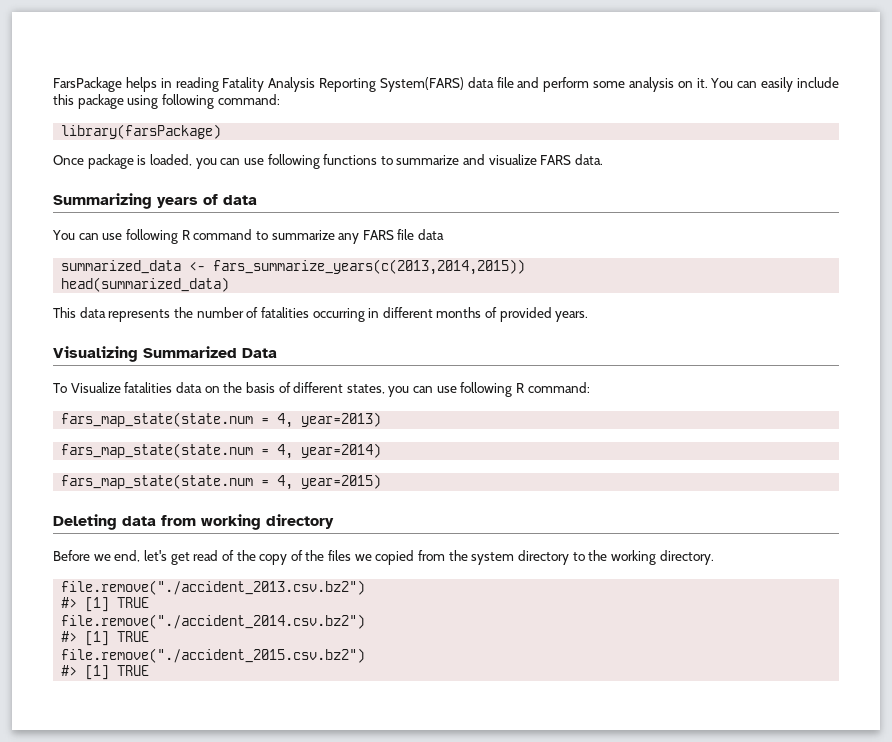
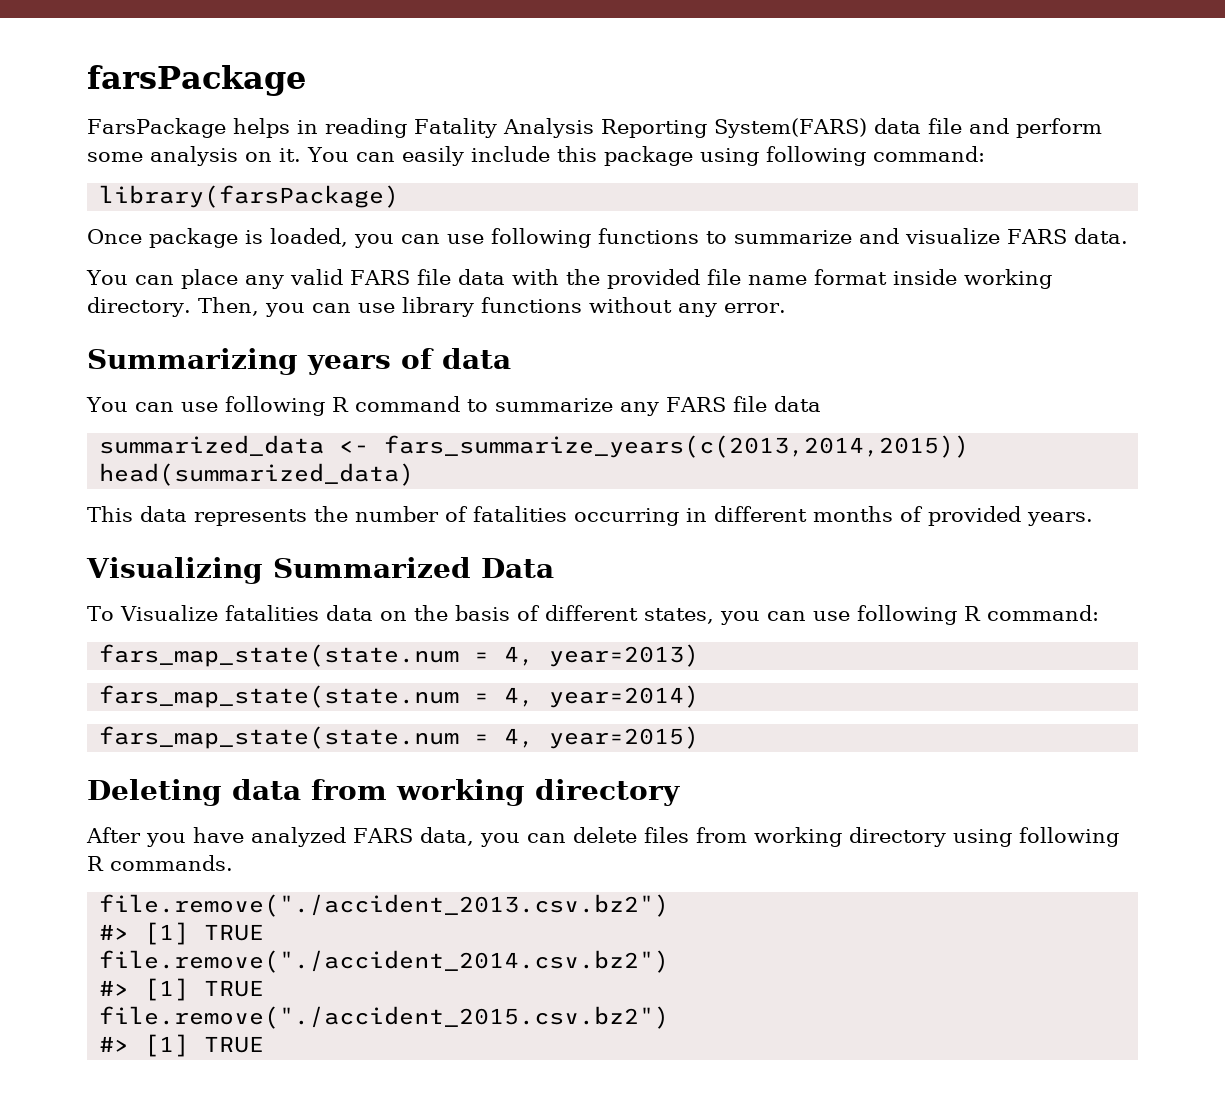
+ farsPackage
+ You can place any valid FARS file data with the provided file name format inside working directory. Then, you can use library functions without any error.
- Before we end, let's get read of the copy of the files we copied from the system directory to the working directory.
+ After you have analyzed FARS data, you can delete files from working directory using following R commands.

